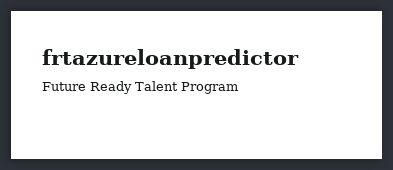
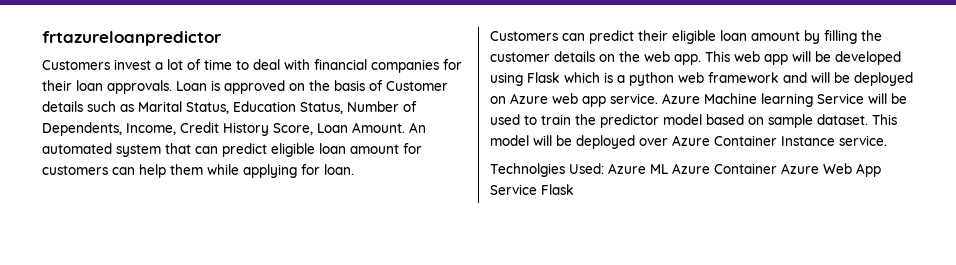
- Future Ready Talent Program
+ Customers invest a lot of time to deal with financial companies for their loan approvals. Loan is approved on the basis of Customer details such as Marital Status, Education Status, Number of Dependents, Income, Credit History Score, Loan Amount. An automated system that can predict eligible loan amount for customers can help them while applying for loan.
+ Customers can predict their eligible loan amount by filling the customer details on the web app. This web app will be developed using Flask which is a python web framework and will be deployed on Azure web app service. Azure Machine learning Service will be used to train the predictor model based on sample dataset. This model will be deployed over Azure Container Instance service.
+ Technolgies Used: Azure ML Azure Container Azure Web App Service Flask

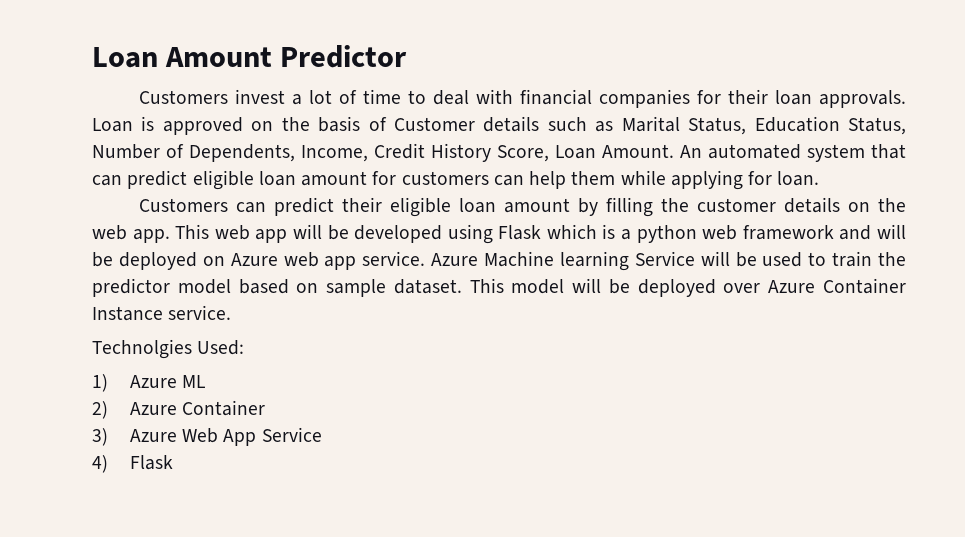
- frtazureloanpredictor
+ Loan Amount Predictor
- Technolgies Used: Azure ML Azure Container Azure Web App Service Flask
+ Technolgies Used:
+ 1) Azure ML
+ 2) Azure Container
+ 3) Azure Web App Service
+ 4) Flask

